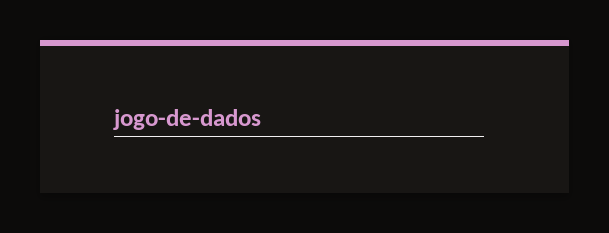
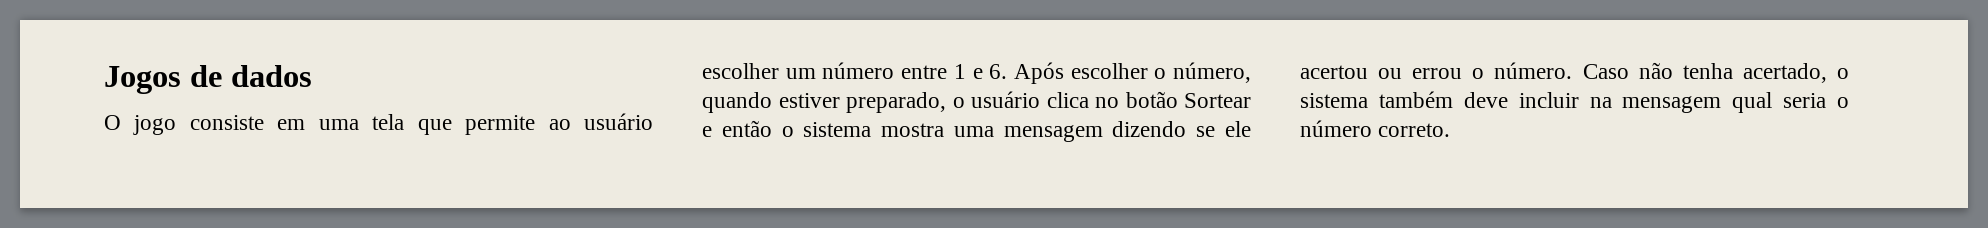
- jogo-de-dados
+ Jogos de dados
+ O jogo consiste em uma tela que permite ao usuário escolher um número entre 1 e 6. Após escolher o número, quando estiver preparado, o usuário clica no botão Sortear e então o sistema mostra uma mensagem dizendo se ele acertou ou errou o número. Caso não tenha acertado, o sistema também deve incluir na mensagem qual seria o número correto.

